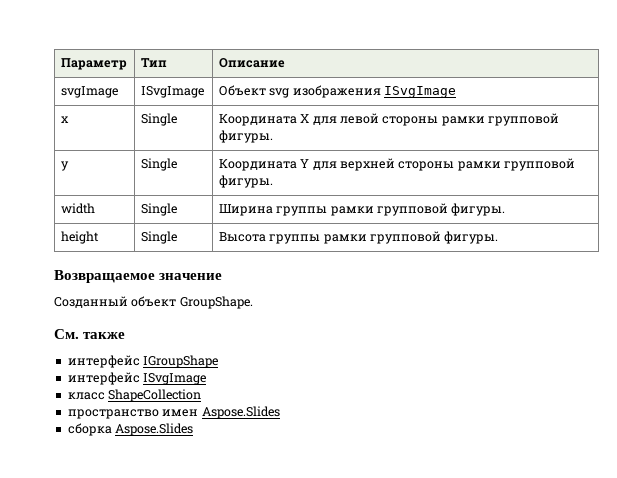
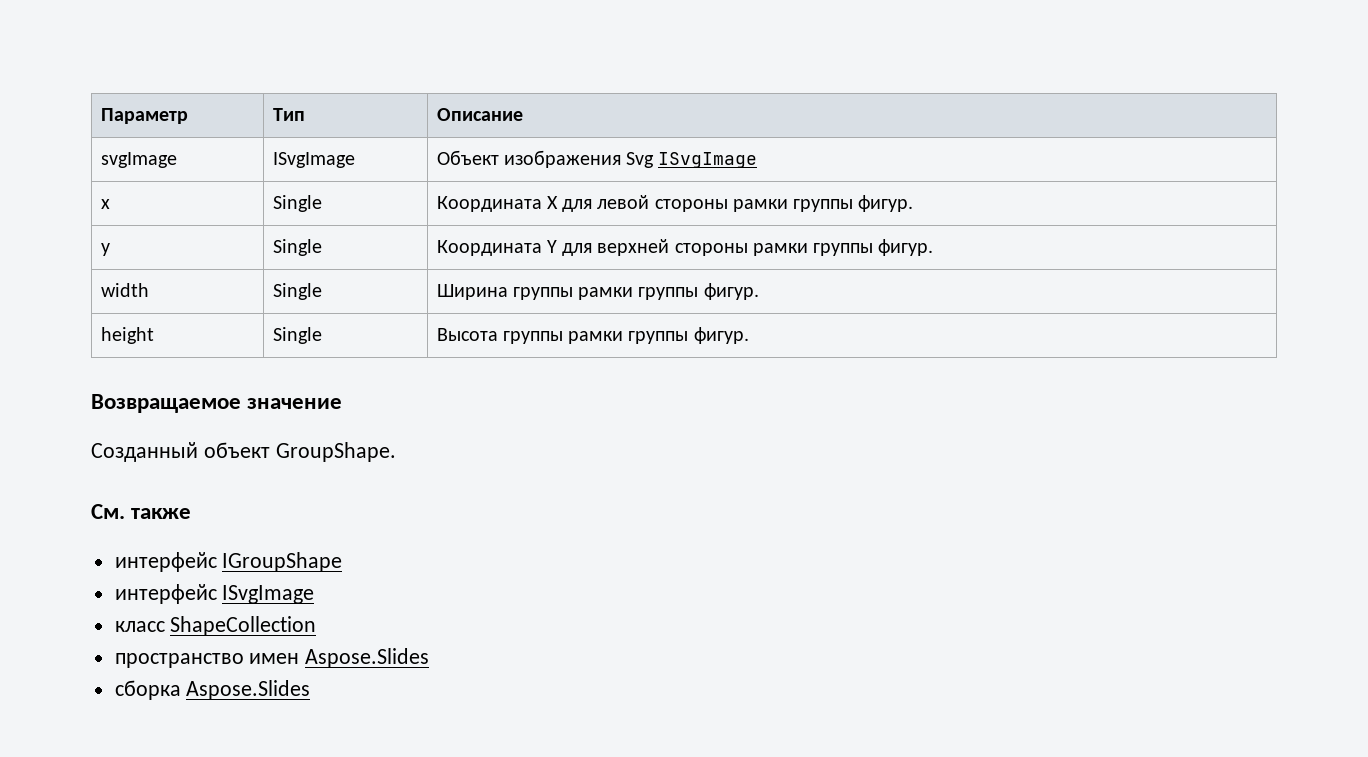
- svgImage | ISvgImage | Объект svg изображения ISvgImage
+ svgImage | ISvgImage | Объект изображения Svg ISvgImage
- x | Single | Координата X для левой стороны рамки групповой фигуры.
+ x | Single | Координата X для левой стороны рамки группы фигур.
- y | Single | Координата Y для верхней стороны рамки групповой фигуры.
+ y | Single | Координата Y для верхней стороны рамки группы фигур.
- width | Single | Ширина группы рамки групповой фигуры.
+ width | Single | Ширина группы рамки группы фигур.
- height | Single | Высота группы рамки групповой фигуры.
+ height | Single | Высота группы рамки группы фигур.

